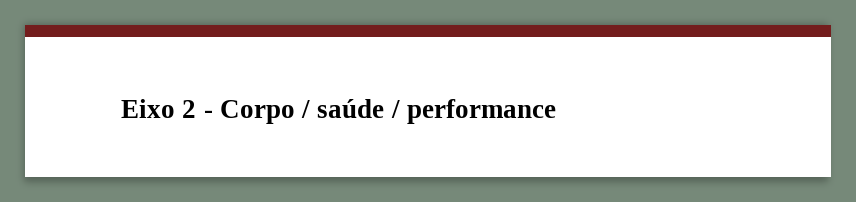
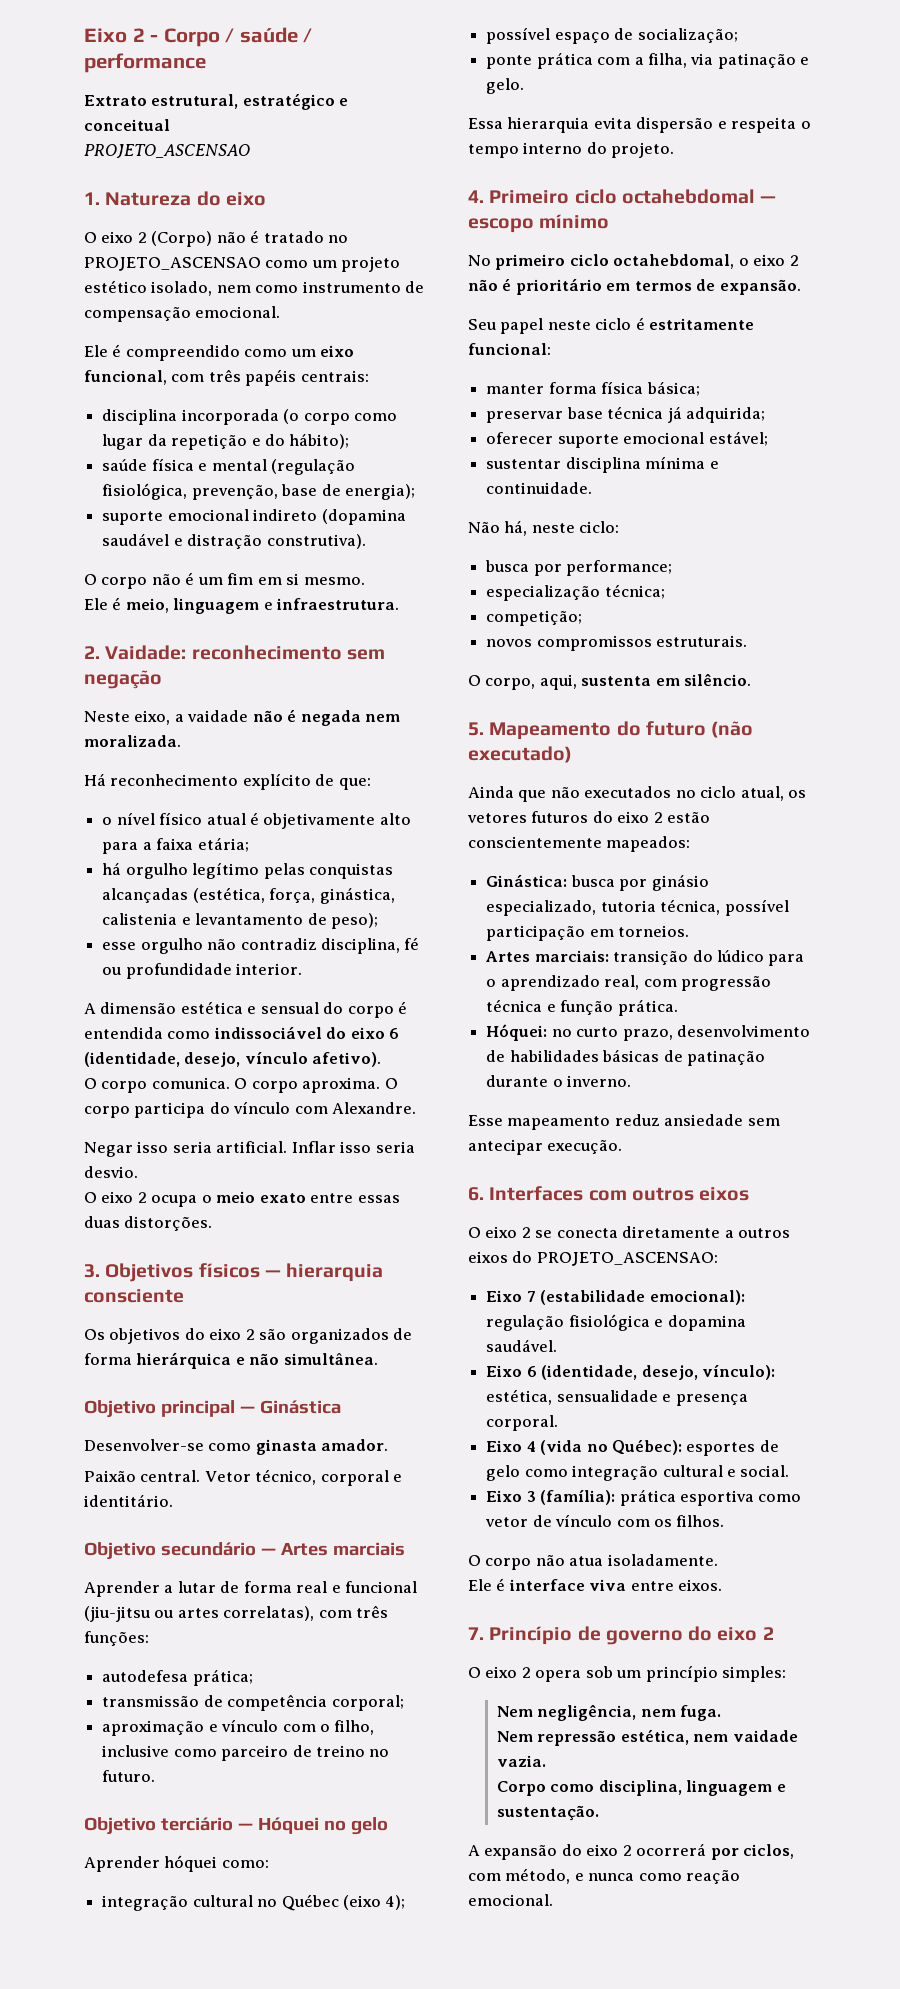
+ Extrato estrutural, estratégico e conceitual
+ PROJETO_ASCENSAO
+ 1. Natureza do eixo
+ O eixo 2 (Corpo) não é tratado no PROJETO_ASCENSAO como um projeto estético isolado, nem como instrumento de compensação emocional.
+ Ele é compreendido como um eixo funcional, com três papéis centrais:
+ disciplina incorporada (o corpo como lugar da repetição e do hábito);
+ saúde física e mental (regulação fisiológica, prevenção, base de energia);
+ suporte emocional indireto (dopamina saudável e distração construtiva).
+ O corpo não é um fim em si mesmo.
+ Ele é meio, linguagem e infraestrutura.
+ 2. Vaidade: reconhecimento sem negação
+ Neste eixo, a vaidade não é negada nem moralizada.
+ Há reconhecimento explícito de que:
+ o nível físico atual é objetivamente alto para a faixa etária;
+ há orgulho legítimo pelas conquistas alcançadas (estética, força, ginástica, calistenia e levantamento de peso);
+ esse orgulho não contradiz disciplina, fé ou profundidade interior.
+ A dimensão estética e sensual do corpo é entendida como indissociável do eixo 6 (identidade, desejo, vínculo afetivo).
+ O corpo comunica. O corpo aproxima. O corpo participa do vínculo com Alexandre.
+ Negar isso seria artificial. Inflar isso seria desvio.
+ O eixo 2 ocupa o meio exato entre essas duas distorções.
+ 3. Objetivos físicos — hierarquia consciente
+ Os objetivos do eixo 2 são organizados de forma hierárquica e não simultânea.
+ Objetivo principal — Ginástica
+ Desenvolver-se como ginasta amador.
+ Paixão central. Vetor técnico, corporal e identitário.
+ Objetivo secundário — Artes marciais
+ Aprender a lutar de forma real e funcional (jiu-jitsu ou artes correlatas), com três funções:
+ autodefesa prática;
+ transmissão de competência corporal;
+ aproximação e vínculo com o filho, inclusive como parceiro de treino no futuro.
+ Objetivo terciário — Hóquei no gelo
+ Aprender hóquei como:
+ integração cultural no Québec (eixo 4);
+ possível espaço de socialização;
+ ponte prática com a filha, via patinação e gelo.
+ Essa hierarquia evita dispersão e respeita o tempo interno do projeto.
+ 4. Primeiro ciclo octahebdomal — escopo mínimo
+ No primeiro ciclo octahebdomal, o eixo 2 não é prioritário em termos de expansão.
+ Seu papel neste ciclo é estritamente funcional:
+ manter forma física básica;
+ preservar base técnica já adquirida;
+ oferecer suporte emocional estável;
+ sustentar disciplina mínima e continuidade.
+ Não há, neste ciclo:
+ busca por performance;
+ especialização técnica;
+ competição;
+ novos compromissos estruturais.
+ O corpo, aqui, sustenta em silêncio.
+ 5. Mapeamento do futuro (não executado)
+ Ainda que não executados no ciclo atual, os vetores futuros do eixo 2 estão conscientemente mapeados:
+ Ginástica: busca por ginásio especializado, tutoria técnica, possível participação em torneios.
+ Artes marciais: transição do lúdico para o aprendizado real, com progressão técnica e função prática.
+ Hóquei: no curto prazo, desenvolvimento de habilidades básicas de patinação durante o inverno.
+ Esse mapeamento reduz ansiedade sem antecipar execução.
+ 6. Interfaces com outros eixos
+ O eixo 2 se conecta diretamente a outros eixos do PROJETO_ASCENSAO:
+ Eixo 7 (estabilidade emocional): regulação fisiológica e dopamina saudável.
+ Eixo 6 (identidade, desejo, vínculo): estética, sensualidade e presença corporal.
+ Eixo 4 (vida no Québec): esportes de gelo como integração cultural e social.
+ Eixo 3 (família): prática esportiva como vetor de vínculo com os filhos.
+ O corpo não atua isoladamente.
+ Ele é interface viva entre eixos.
+ 7. Princípio de governo do eixo 2
+ O eixo 2 opera sob um princípio simples:
+ Nem negligência, nem fuga.
+ Nem repressão estética, nem vaidade vazia.
+ Corpo como disciplina, linguagem e sustentação.
+ A expansão do eixo 2 ocorrerá por ciclos, com método, e nunca como reação emocional.

